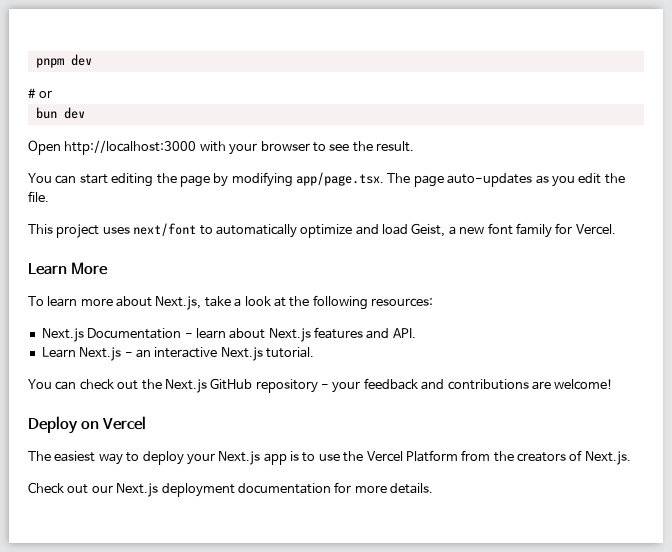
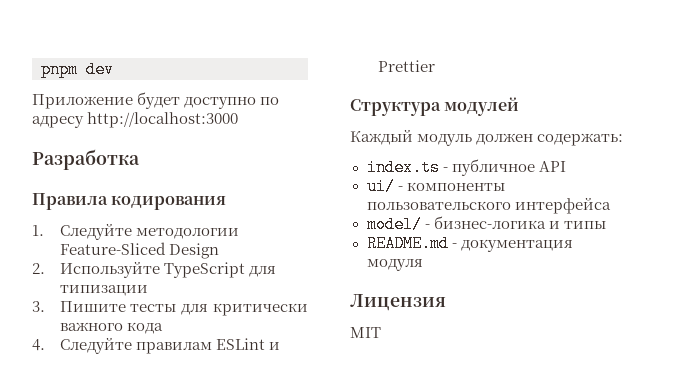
- # or
- bun dev
- Open http://localhost:3000 with your browser to see the result.
- You can start editing the page by modifying app/page.tsx. The page auto-updates as you edit the file.
- This project uses next/font to automatically optimize and load Geist, a new font family for Vercel.
- Learn More
- To learn more about Next.js, take a look at the following resources:
- Next.js Documentation - learn about Next.js features and API.
- Learn Next.js - an interactive Next.js tutorial.
- You can check out the Next.js GitHub repository - your feedback and contributions are welcome!
- Deploy on Vercel
- The easiest way to deploy your Next.js app is to use the Vercel Platform from the creators of Next.js.
- Check out our Next.js deployment documentation for more details.
+ Приложение будет доступно по адресу http://localhost:3000
+ Разработка
+ Правила кодирования
+ 1. Следуйте методологии Feature-Sliced Design
+ 2. Используйте TypeScript для типизации
+ 3. Пишите тесты для критически важного кода
+ 4. Следуйте правилам ESLint и Prettier
+ Структура модулей
+ Каждый модуль должен содержать:
+ index.ts - публичное API
+ ui/ - компоненты пользовательского интерфейса
+ model/ - бизнес-логика и типы
+ README.md - документация модуля
+ Лицензия
+ MIT

